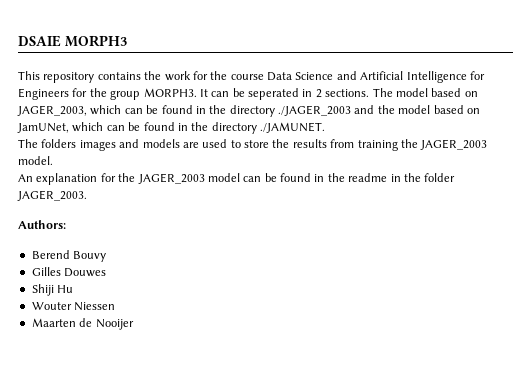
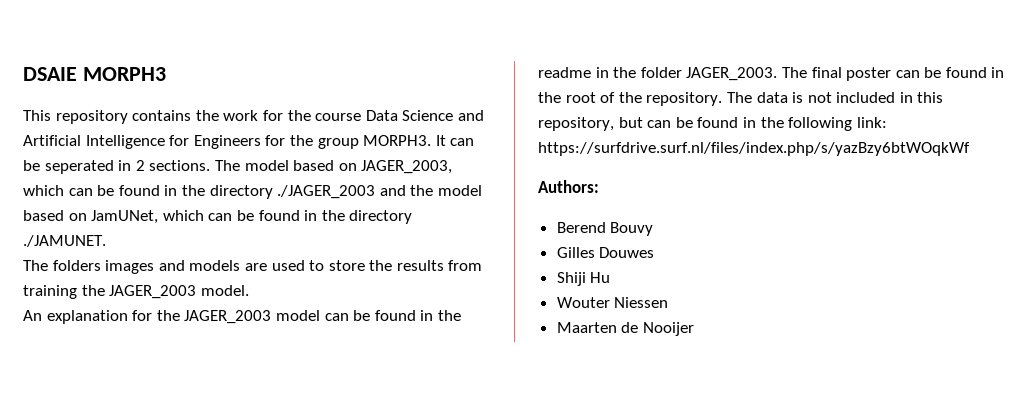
+ The final poster can be found in the root of the repository. The data is not included in this repository, but can be found in the following link: https://surfdrive.surf.nl/files/index.php/s/yazBzy6btWOqkWf

